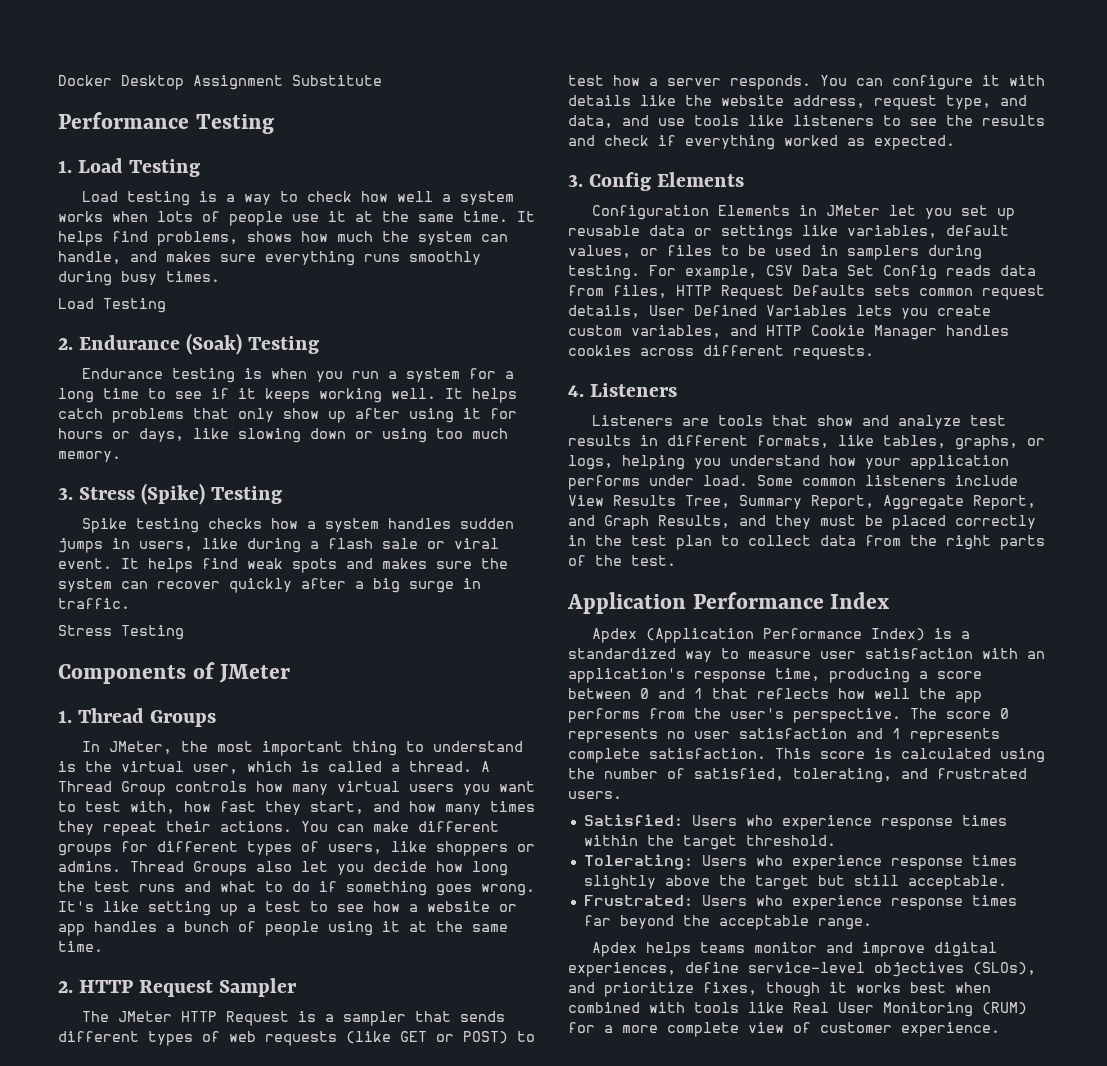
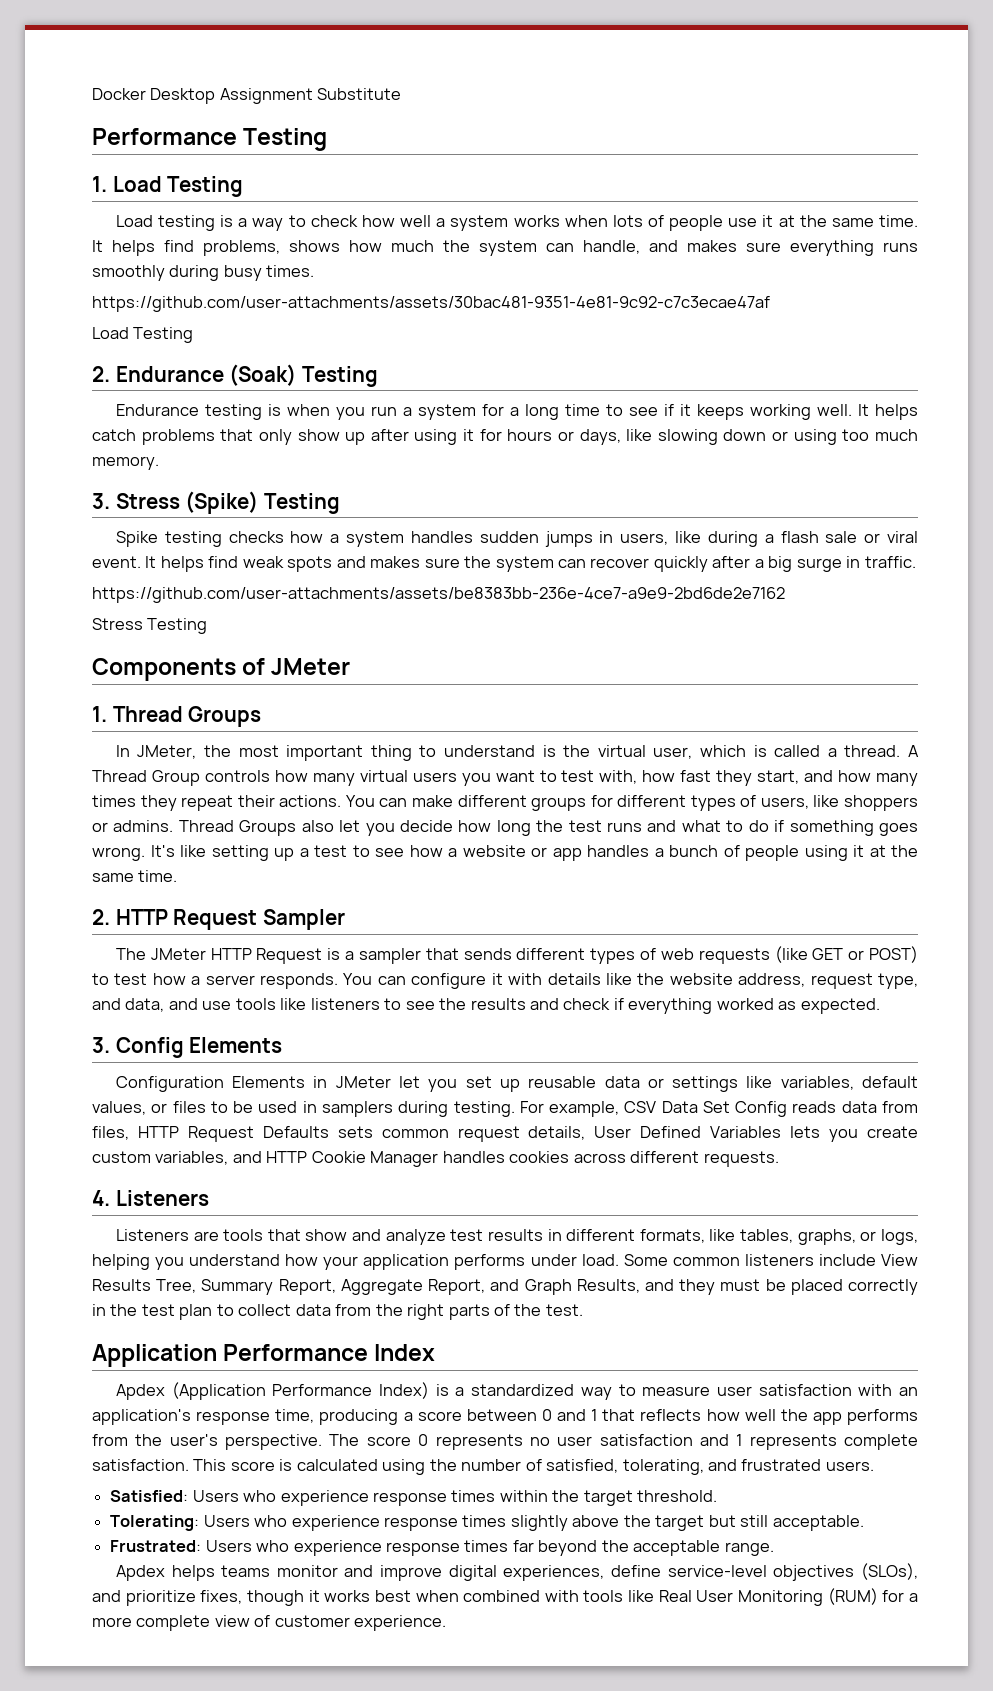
+ https://github.com/user-attachments/assets/30bac481-9351-4e81-9c92-c7c3ecae47af
+ https://github.com/user-attachments/assets/be8383bb-236e-4ce7-a9e9-2bd6de2e7162

